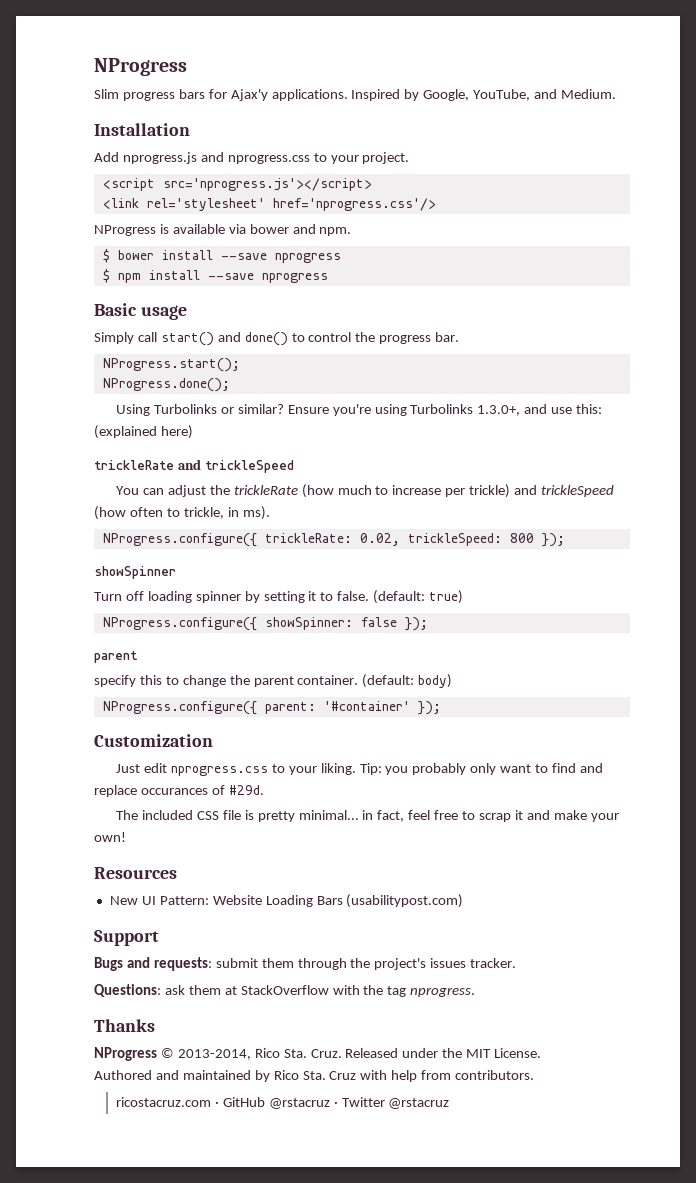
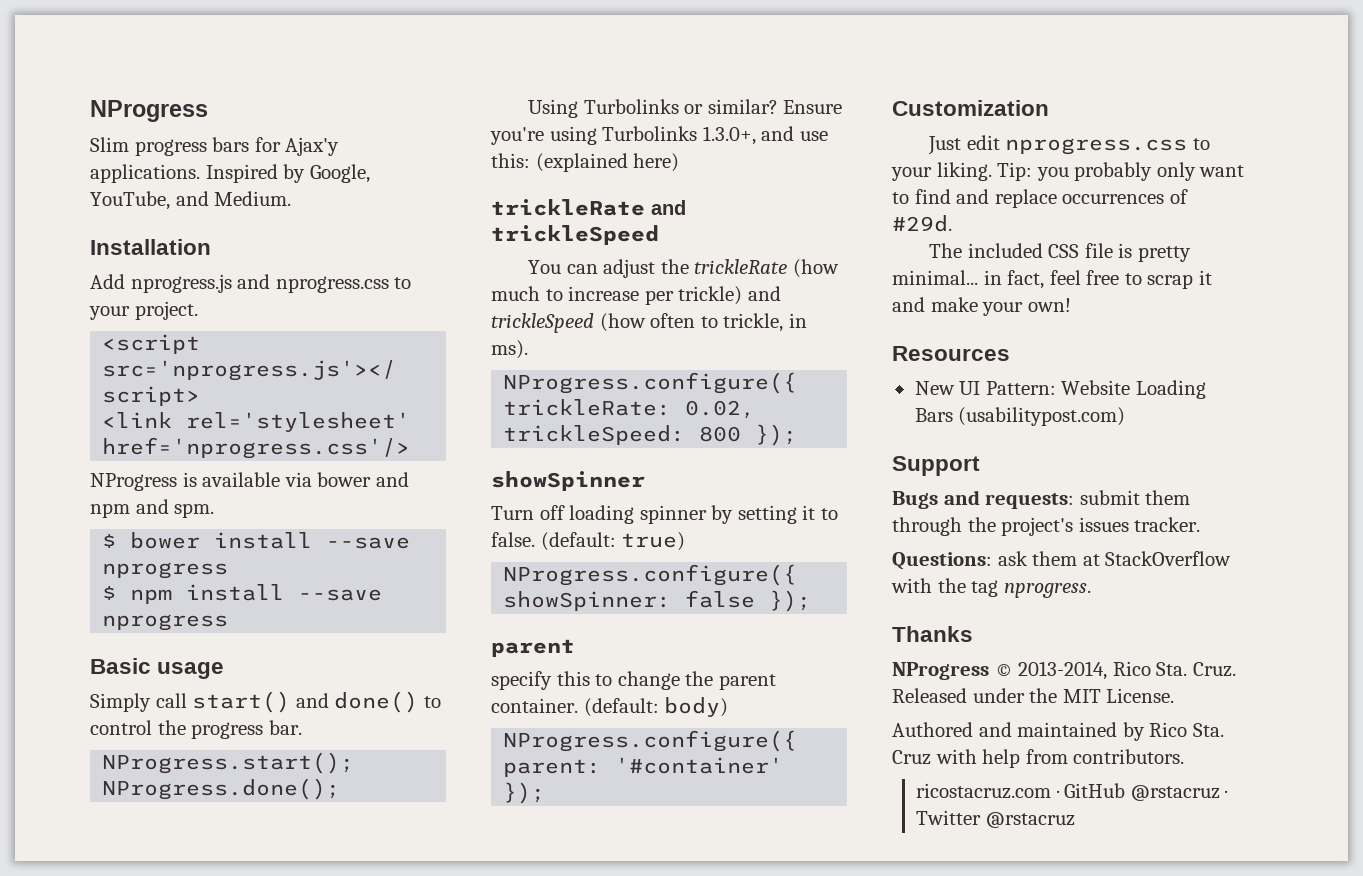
- NProgress is available via bower and npm.
+ NProgress is available via bower and npm and spm.
- Tip: you probably only want to find and replace occurances of #29d.
+ Tip: you probably only want to find and replace occurrences of #29d.

